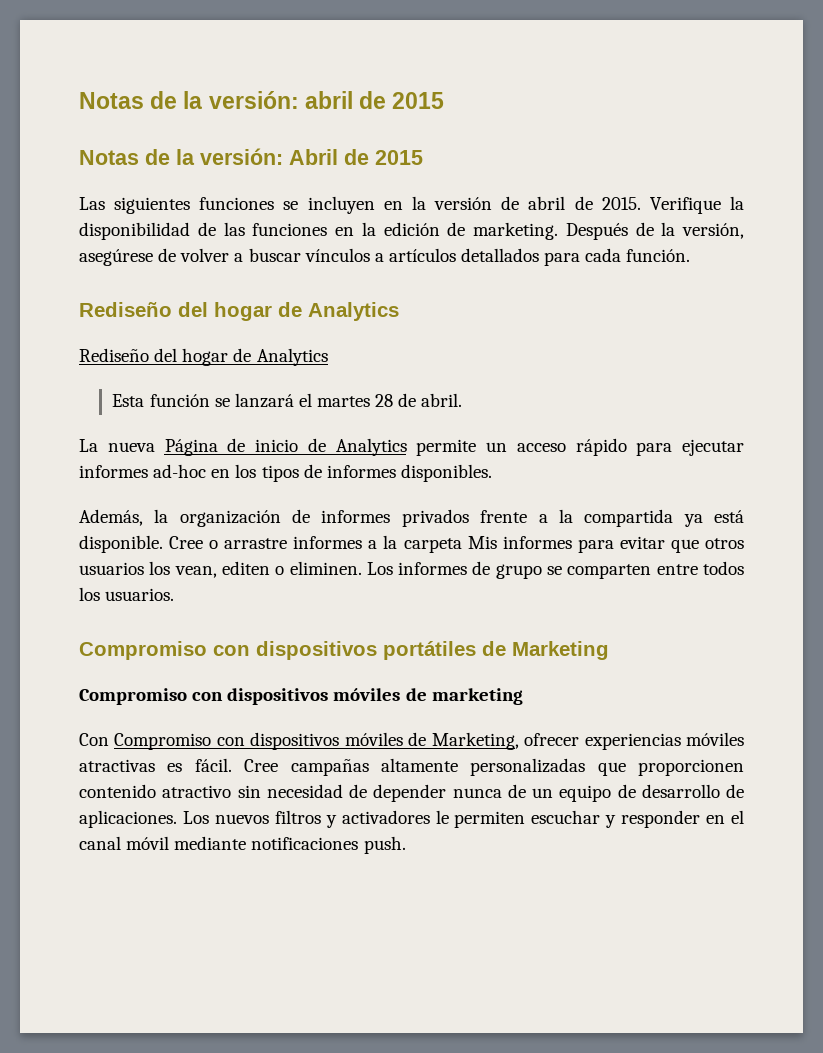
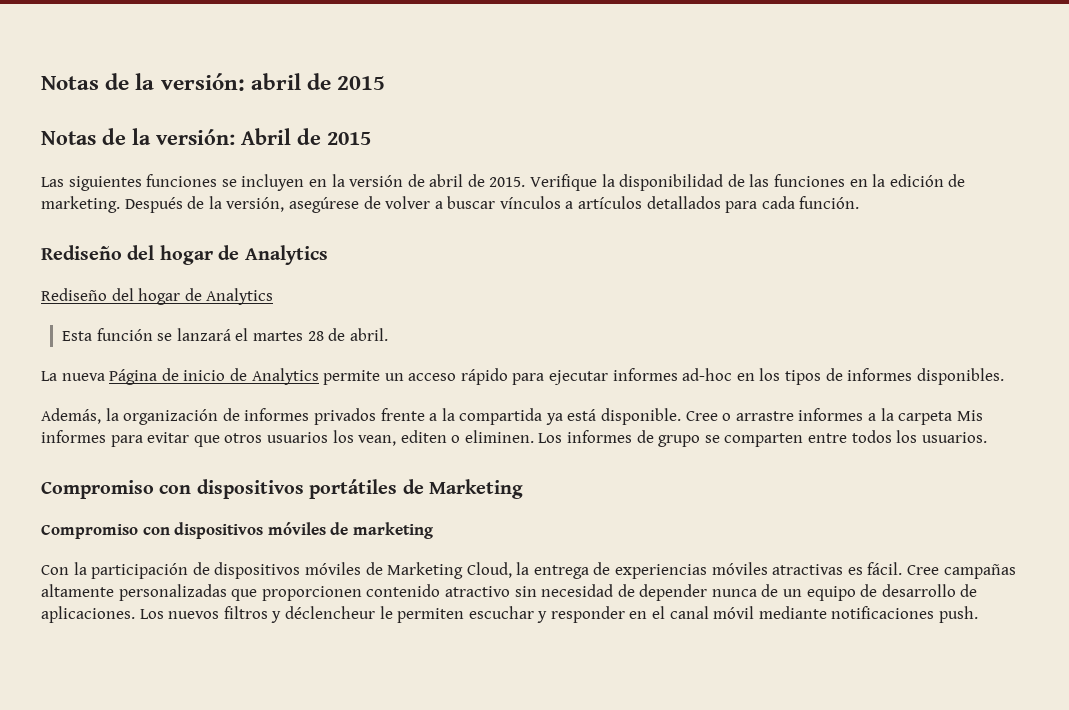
- Con Compromiso con dispositivos móviles de Marketing, ofrecer experiencias móviles atractivas es fácil.
+ Con la participación de dispositivos móviles de Marketing Cloud, la entrega de experiencias móviles atractivas es fácil.
- Los nuevos filtros y activadores le permiten escuchar y responder en el canal móvil mediante notificaciones push.
+ Los nuevos filtros y déclencheur le permiten escuchar y responder en el canal móvil mediante notificaciones push.

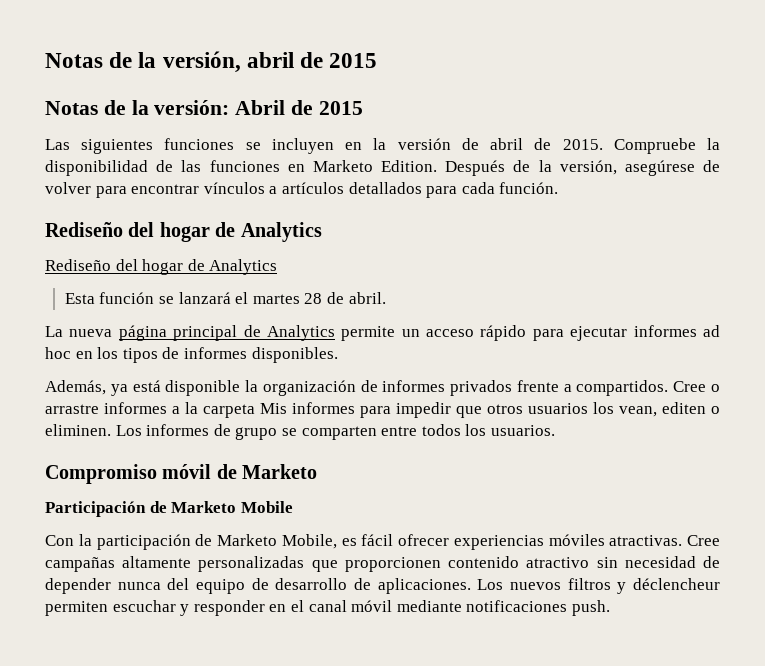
- Notas de la versión: abril de 2015
+ Notas de la versión, abril de 2015
- Verifique la disponibilidad de las funciones en la edición de marketing.
+ Compruebe la disponibilidad de las funciones en Marketo Edition.
- Después de la versión, asegúrese de volver a buscar vínculos a artículos detallados para cada función.
+ Después de la versión, asegúrese de volver para encontrar vínculos a artículos detallados para cada función.
- La nueva Página de inicio de Analytics permite un acceso rápido para ejecutar informes ad-hoc en los tipos de informes disponibles.
+ La nueva página principal de Analytics permite un acceso rápido para ejecutar informes ad hoc en los tipos de informes disponibles.
- Además, la organización de informes privados frente a la compartida ya está disponible.
+ Además, ya está disponible la organización de informes privados frente a compartidos.
- Cree o arrastre informes a la carpeta Mis informes para evitar que otros usuarios los vean, editen o eliminen.
+ Cree o arrastre informes a la carpeta Mis informes para impedir que otros usuarios los vean, editen o eliminen.
- Compromiso con dispositivos portátiles de Marketing
- Compromiso con dispositivos móviles de marketing
- Con la participación de dispositivos móviles de Marketing Cloud, la entrega de experiencias móviles atractivas es fácil.
+ Compromiso móvil de Marketo
+ Participación de Marketo Mobile
+ Con la participación de Marketo Mobile, es fácil ofrecer experiencias móviles atractivas.
- Cree campañas altamente personalizadas que proporcionen contenido atractivo sin necesidad de depender nunca de un equipo de desarrollo de aplicaciones.
+ Cree campañas altamente personalizadas que proporcionen contenido atractivo sin necesidad de depender nunca del equipo de desarrollo de aplicaciones.
- Los nuevos filtros y déclencheur le permiten escuchar y responder en el canal móvil mediante notificaciones push.
+ Los nuevos filtros y déclencheur permiten escuchar y responder en el canal móvil mediante notificaciones push.

